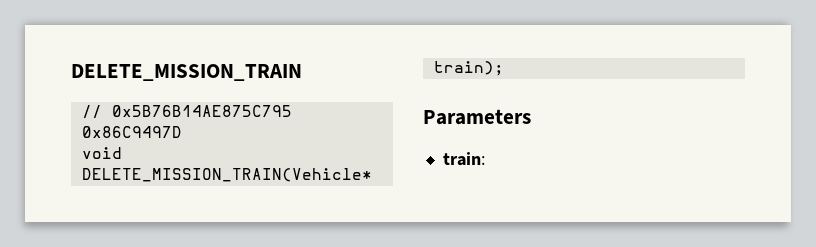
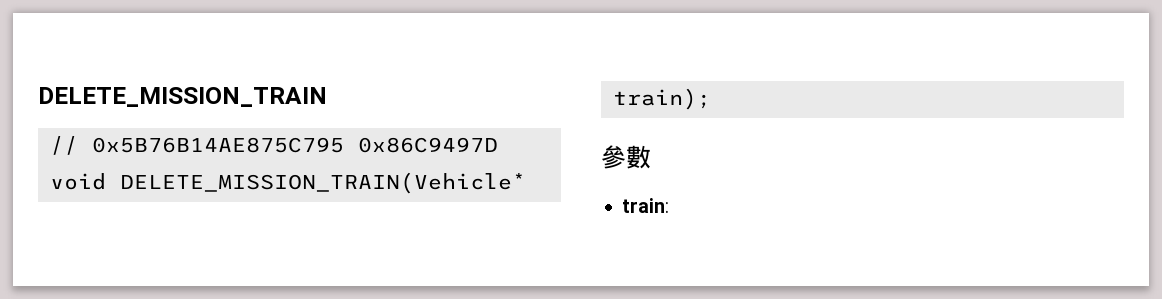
- Parameters
+ 參數

